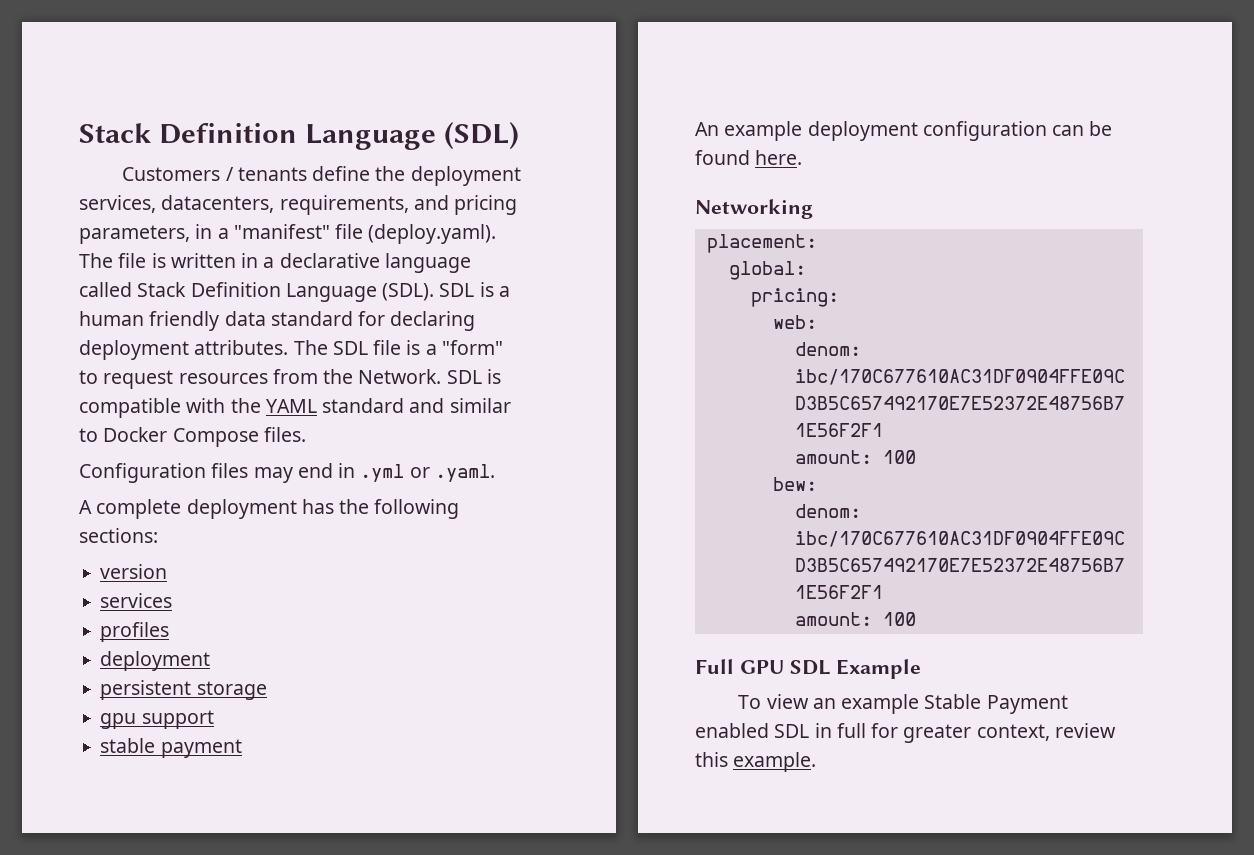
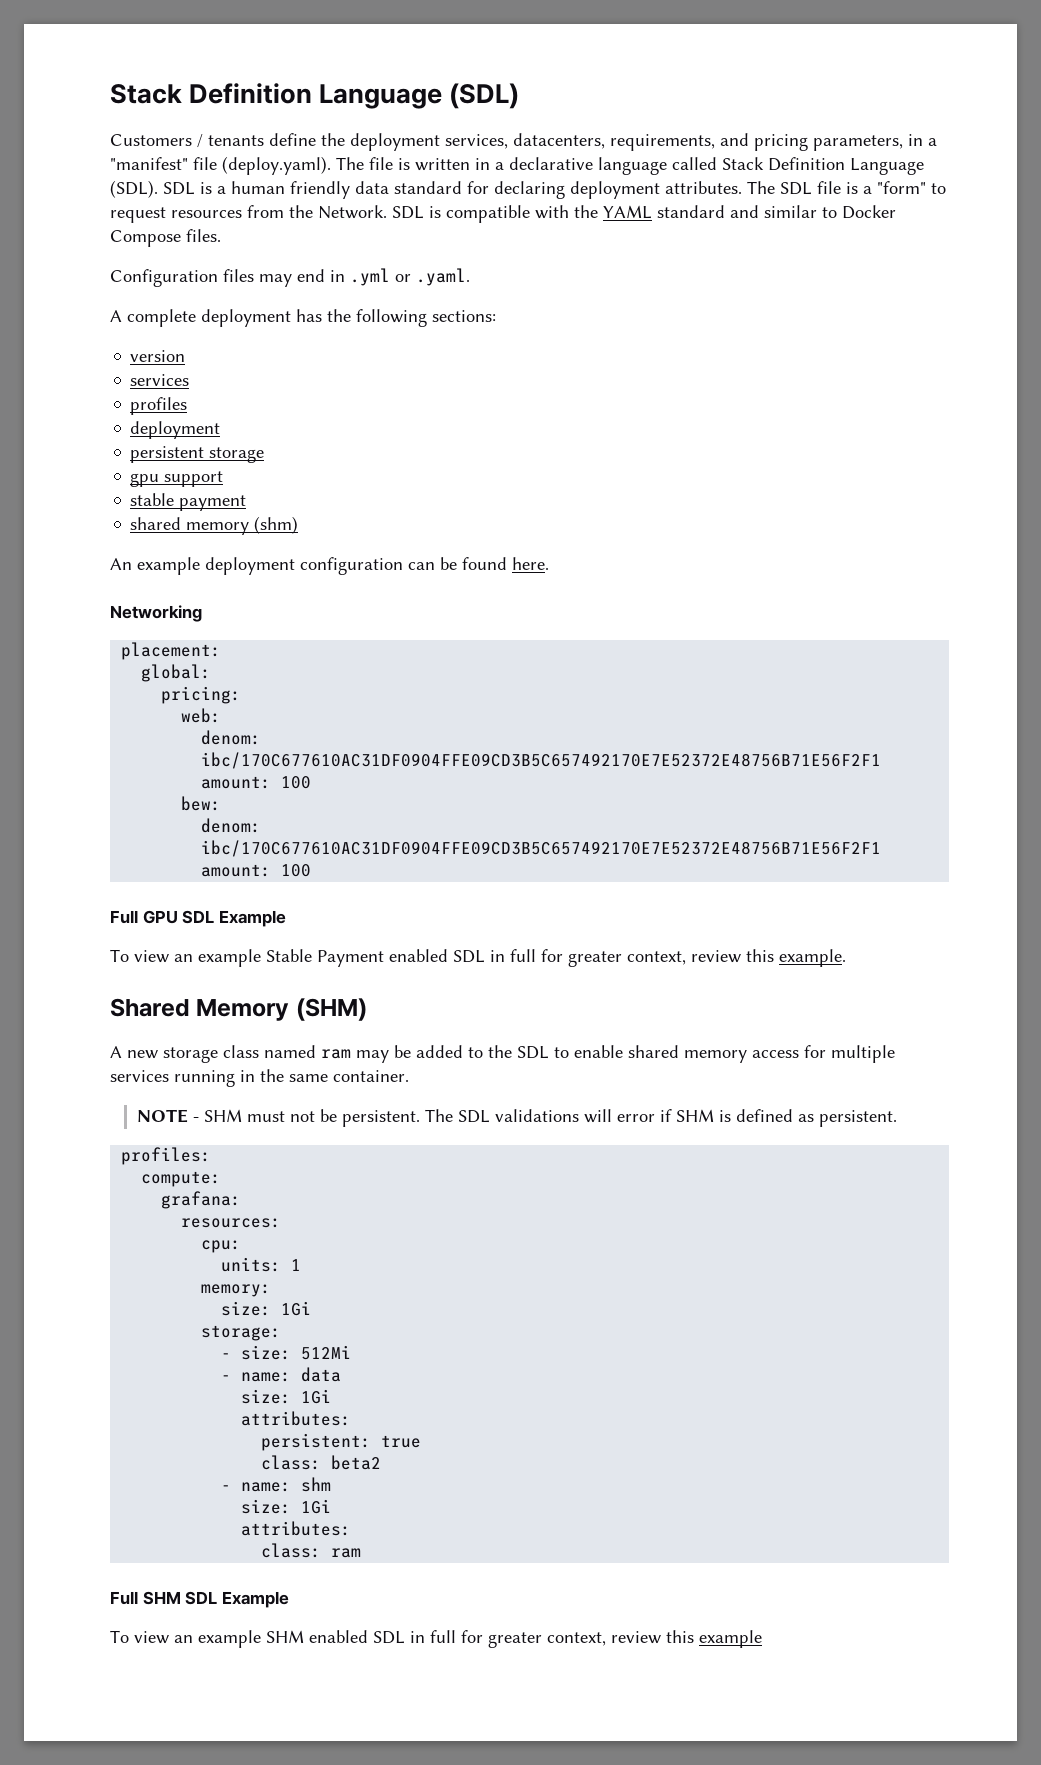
+ shared memory (shm)
+ Shared Memory (SHM)
+ A new storage class named ram may be added to the SDL to enable shared memory access for multiple services running in the same container.
+ NOTE - SHM must not be persistent. The SDL validations will error if SHM is defined as persistent.
+ profiles:
+ compute:
+ grafana:
+ resources:
+ cpu:
+ units: 1
+ memory:
+ size: 1Gi
+ storage:
+ - size: 512Mi
+ - name: data
+ size: 1Gi
+ attributes:
+ persistent: true
+ class: beta2
+ - name: shm
+ size: 1Gi
+ attributes:
+ class: ram
+ Full SHM SDL Example
+ To view an example SHM enabled SDL in full for greater context, review this example

